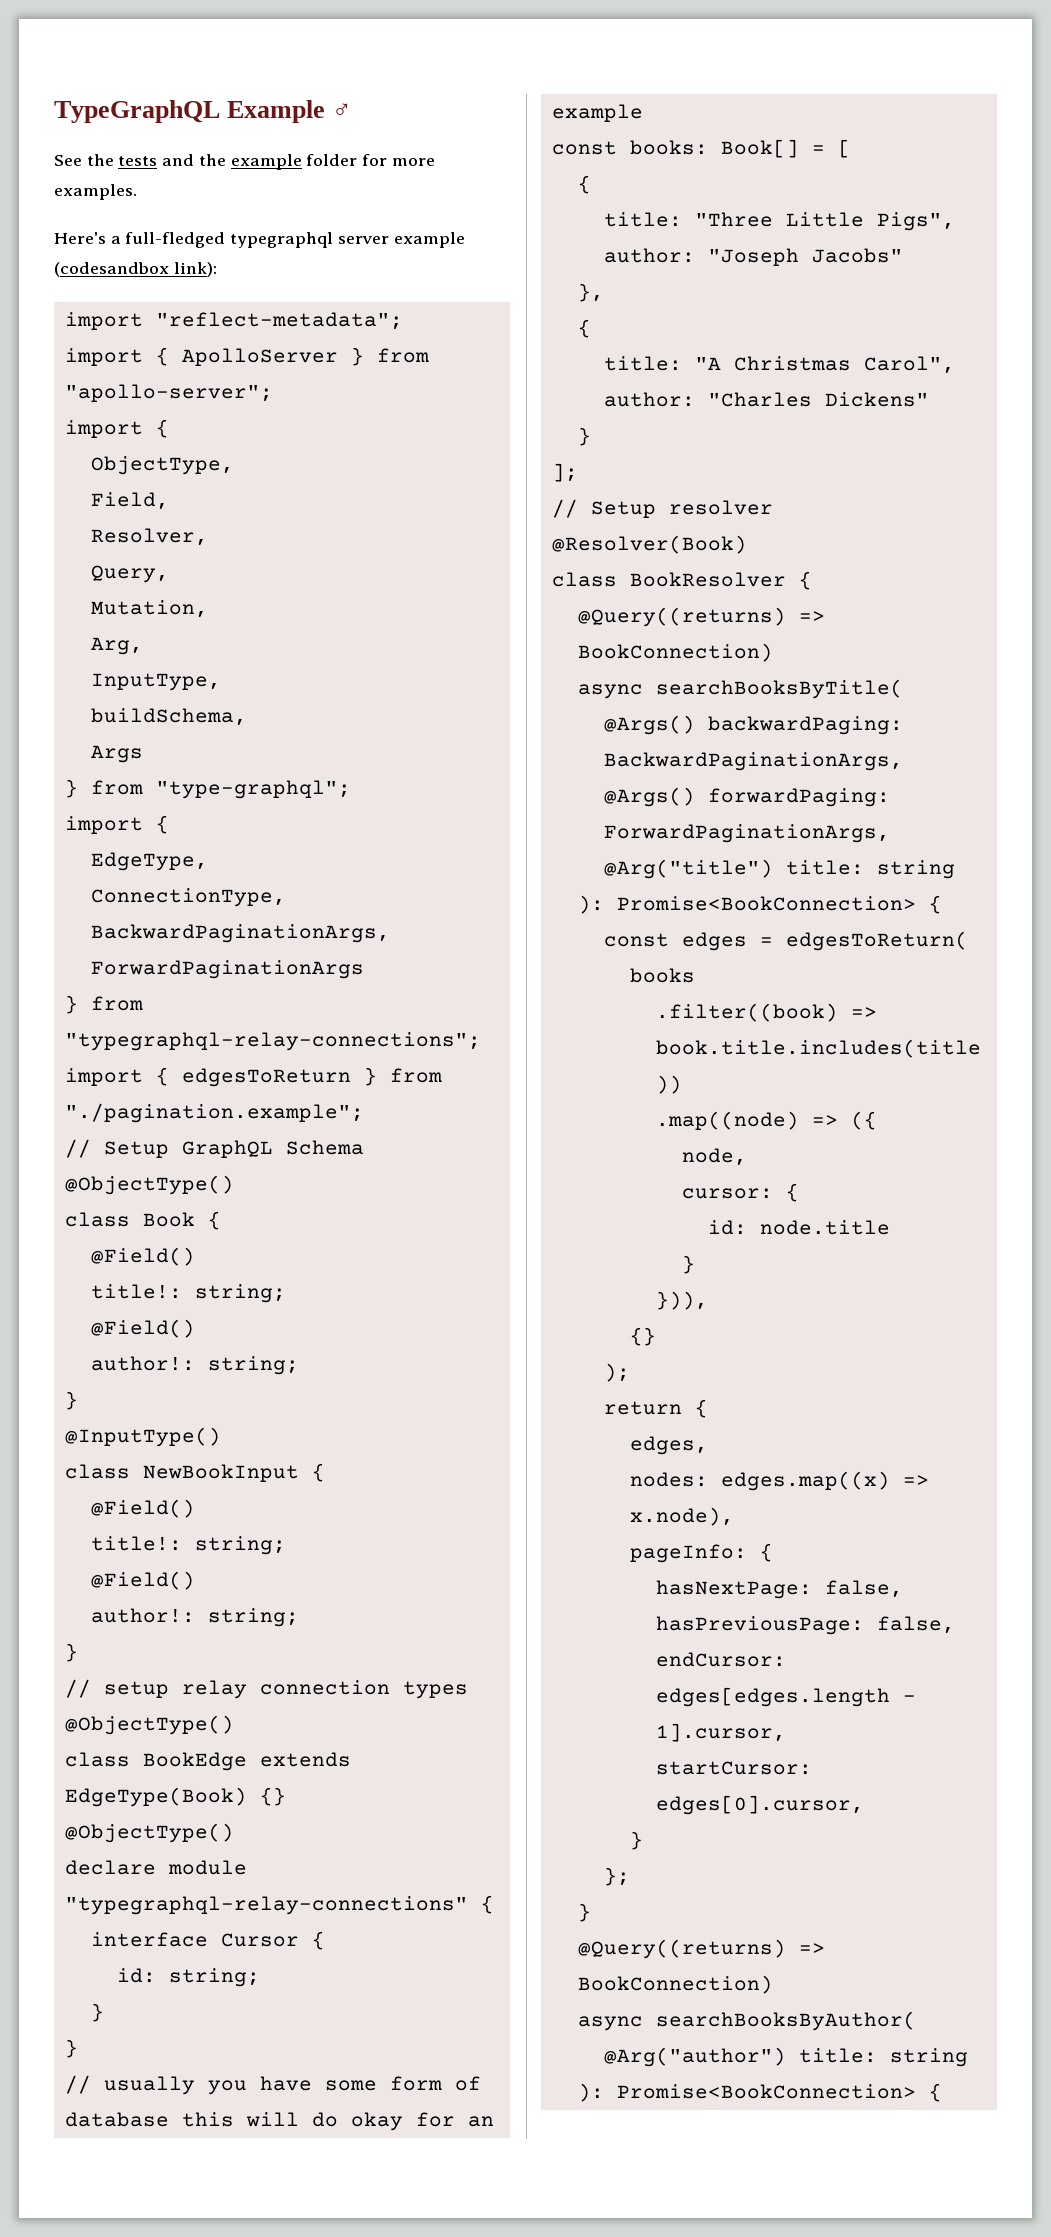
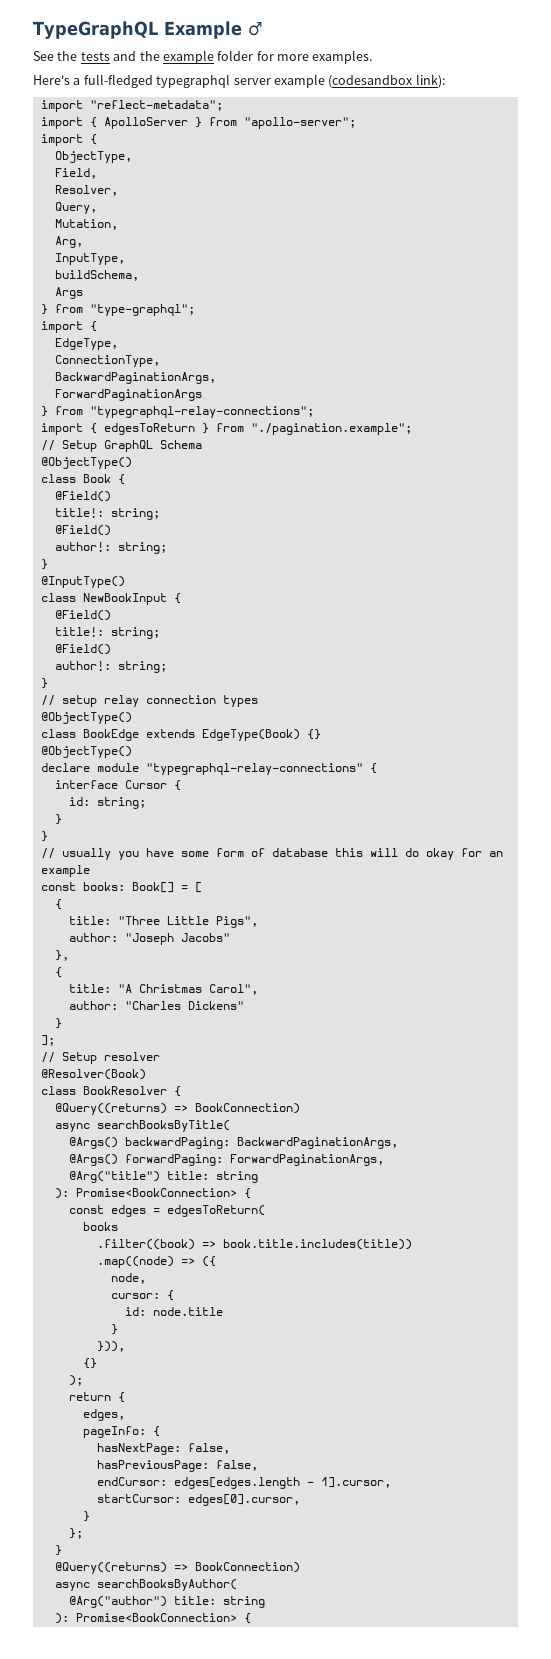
- nodes: edges.map((x) => x.node),

